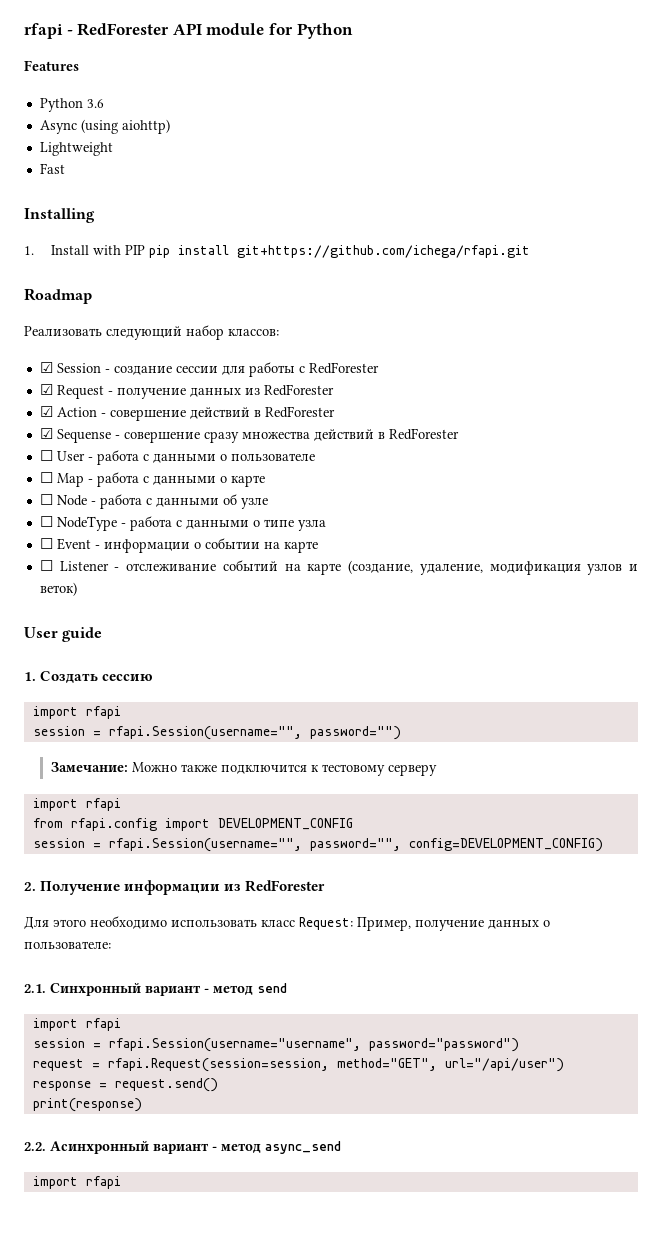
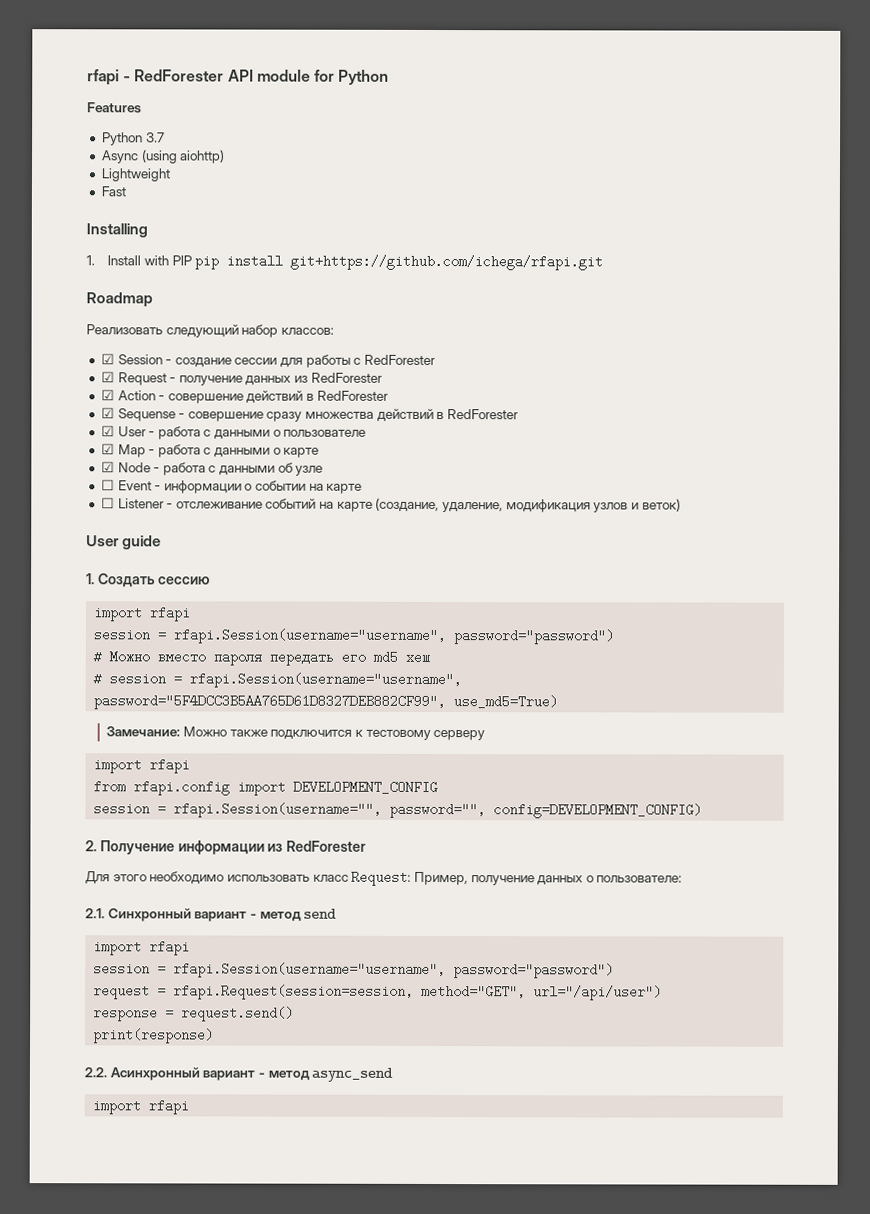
- Python 3.6
+ Python 3.7
- ☐ User - работа с данными о пользователе
+ ☑ User - работа с данными о пользователе
- ☐ Map - работа с данными о карте
+ ☑ Map - работа с данными о карте
- ☐ Node - работа с данными об узле
+ ☑ Node - работа с данными об узле
- ☐ NodeType - работа с данными о типе узла
  1. Создать сессию
  import rfapi
- session = rfapi.Session(username="", password="")
+ session = rfapi.Session(username="username", password="password")
+ # Можно вместо пароля передать его md5 хеш
+ # session = rfapi.Session(username="username", password="5F4DCC3B5AA765D61D8327DEB882CF99", use_md5=True)

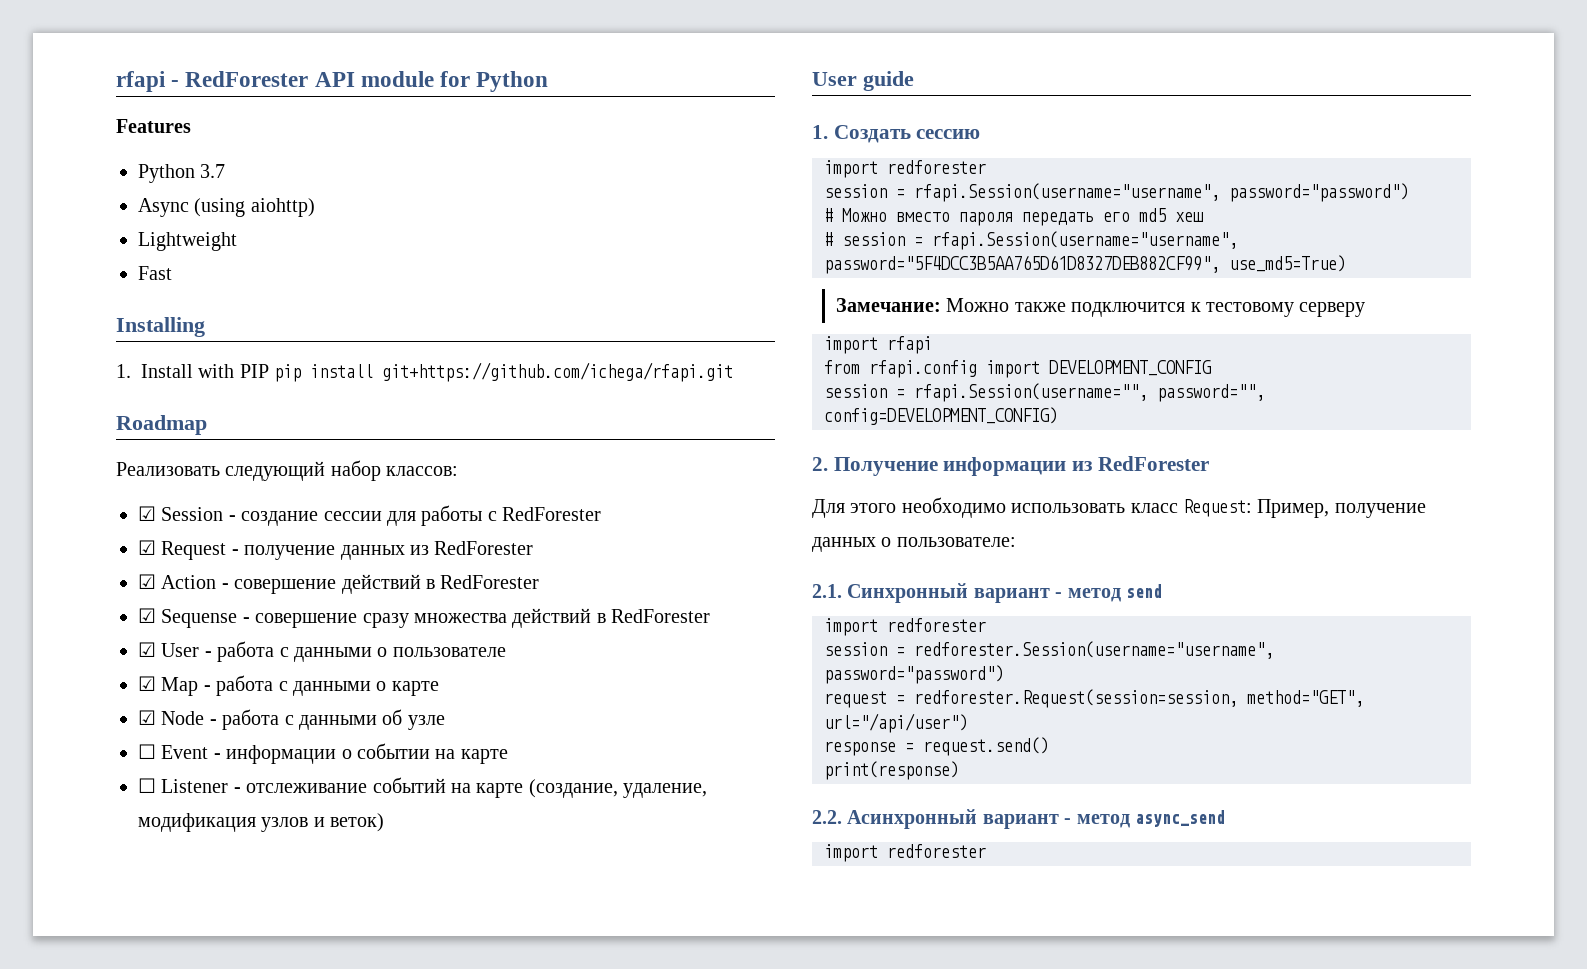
  1. Создать сессию
- import rfapi
+ import redforester
  2.1. Синхронный вариант - метод send
- import rfapi
- session = rfapi.Session(username="username", password="password")
+ import redforester
+ session = redforester.Session(username="username", password="password")
- request = rfapi.Request(session=session, method="GET", url="/api/user")
+ request = redforester.Request(session=session, method="GET", url="/api/user")
  2.2. Асинхронный вариант - метод async_send
- import rfapi
+ import redforester

